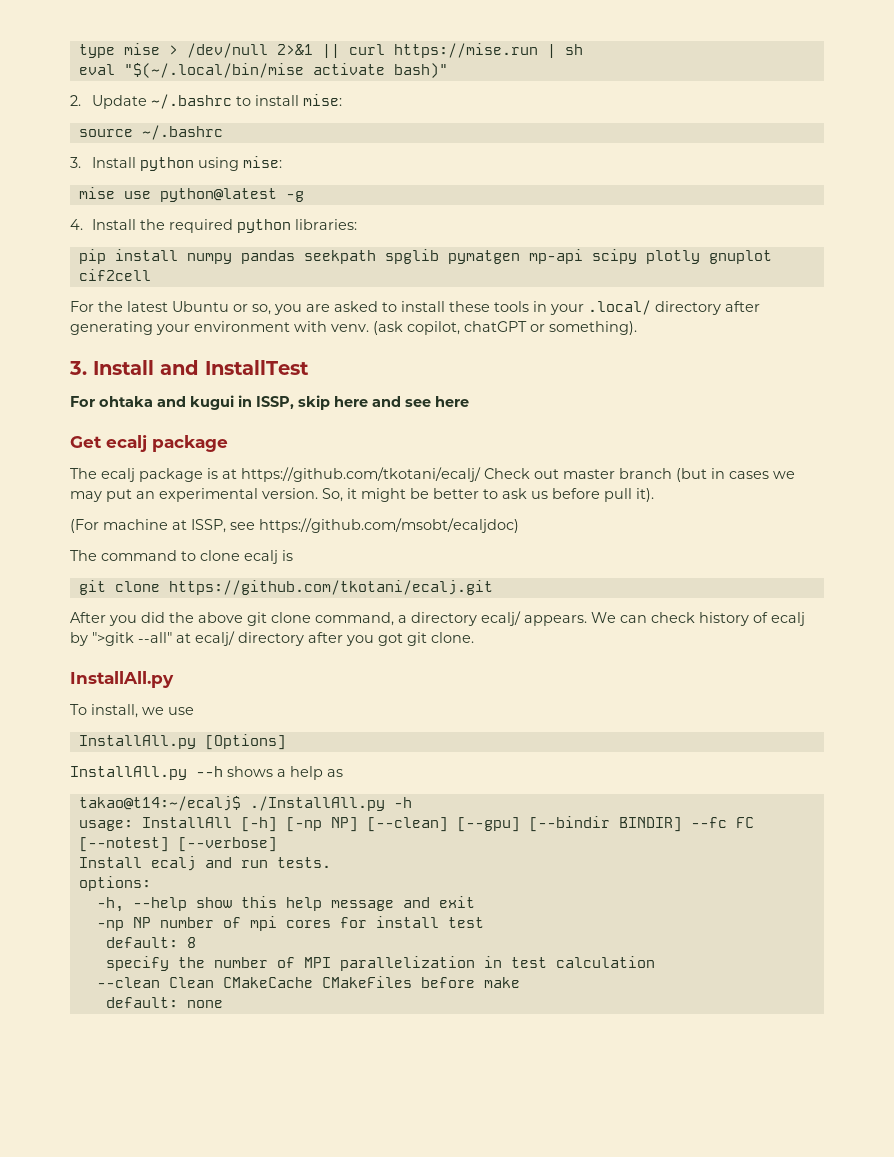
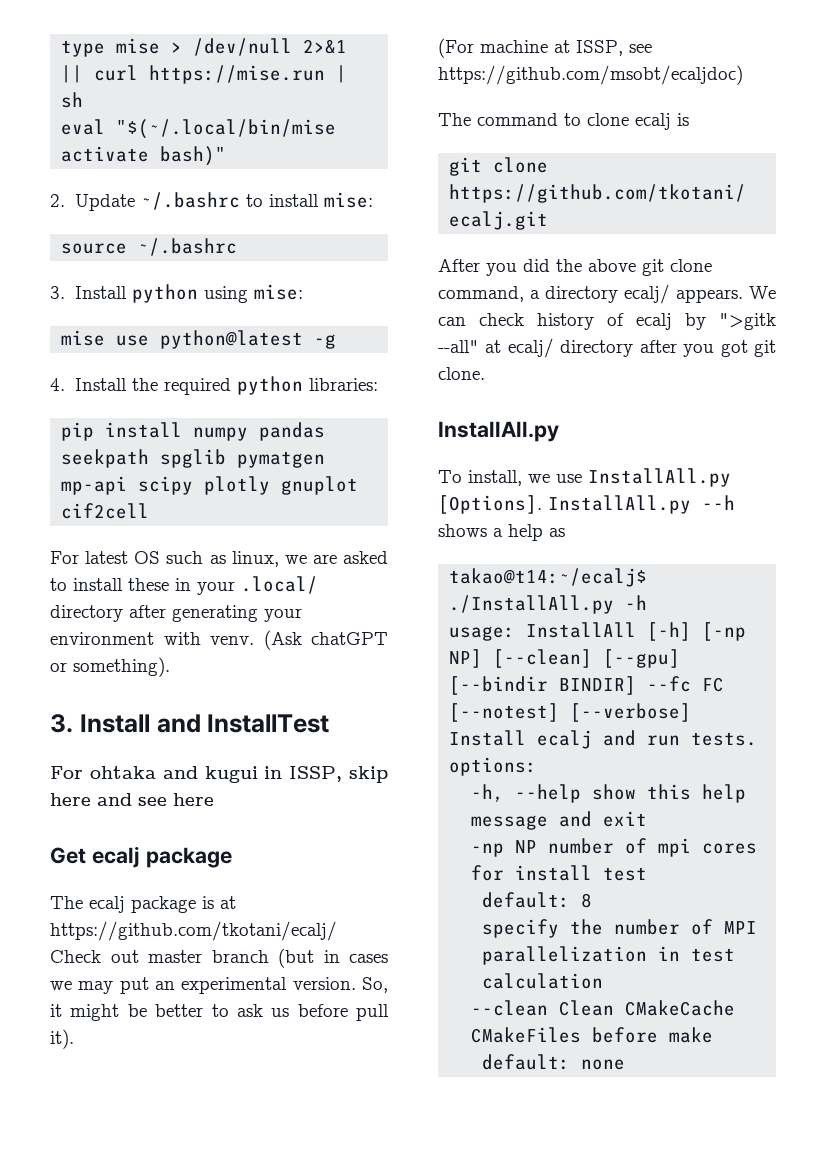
- For the latest Ubuntu or so, you are asked to install these tools in your .local/ directory after generating your environment with venv.
+ For latest OS such as linux, we are asked to install these in your .local/ directory after generating your environment with venv.
- (ask copilot, chatGPT or something).
+ (Ask chatGPT or something).
- To install, we use
- InstallAll.py [Options]
- InstallAll.py --h shows a help as
+ To install, we use InstallAll.py [Options]. InstallAll.py --h shows a help as

